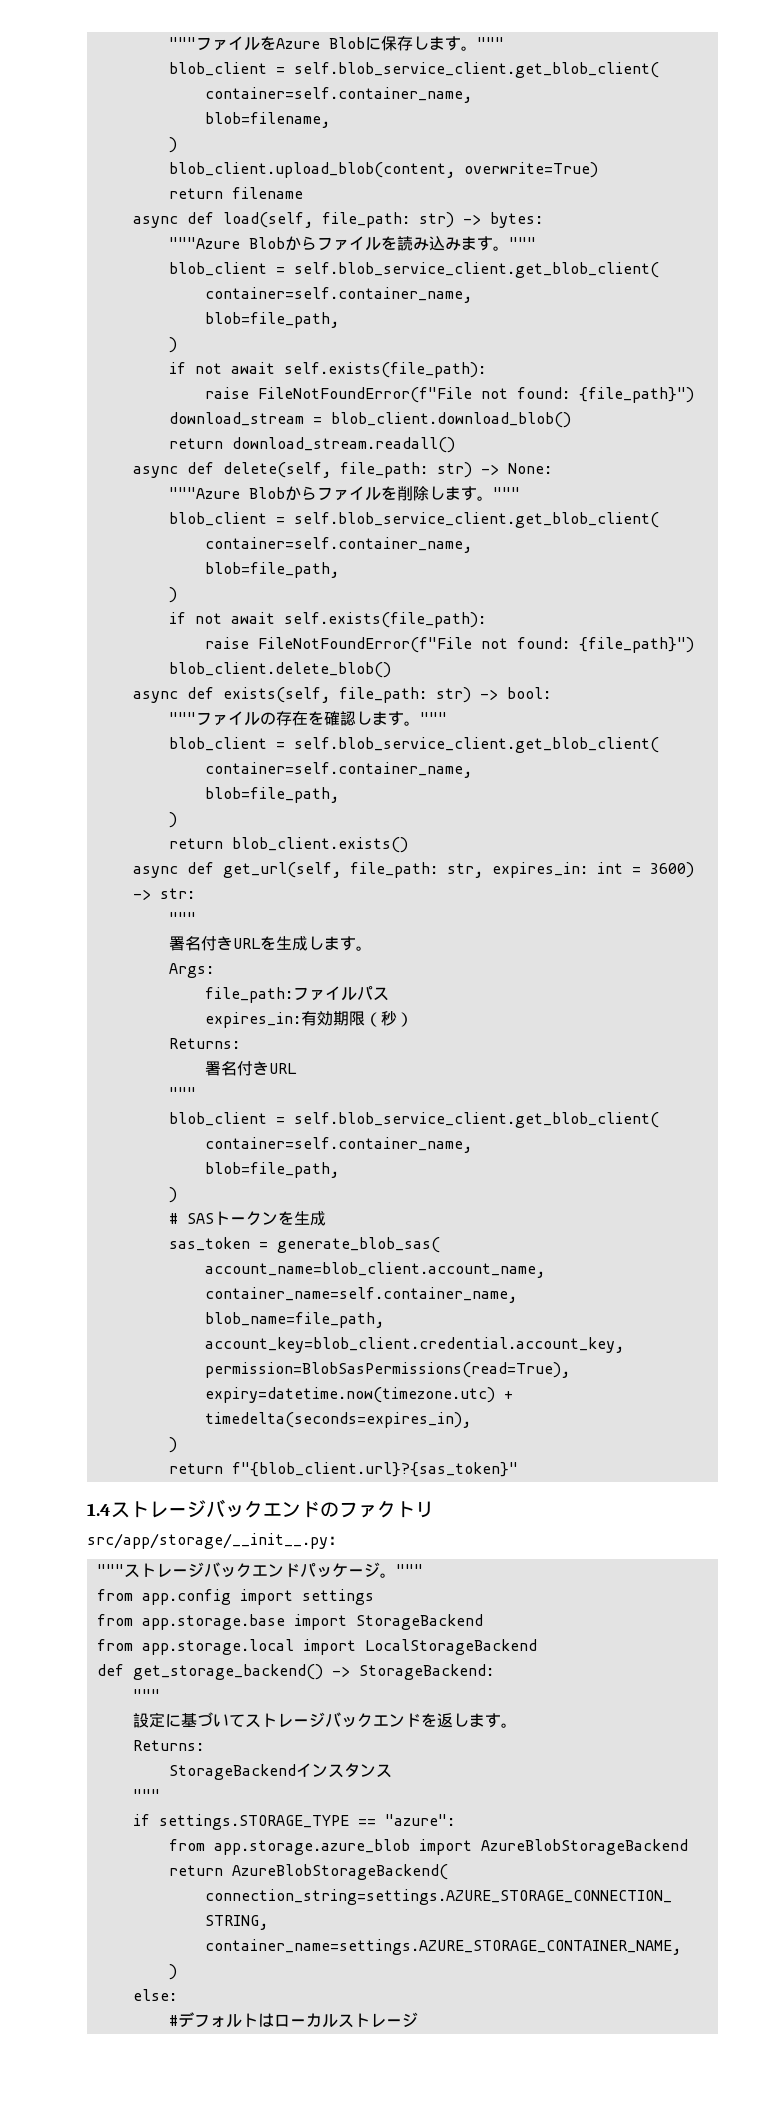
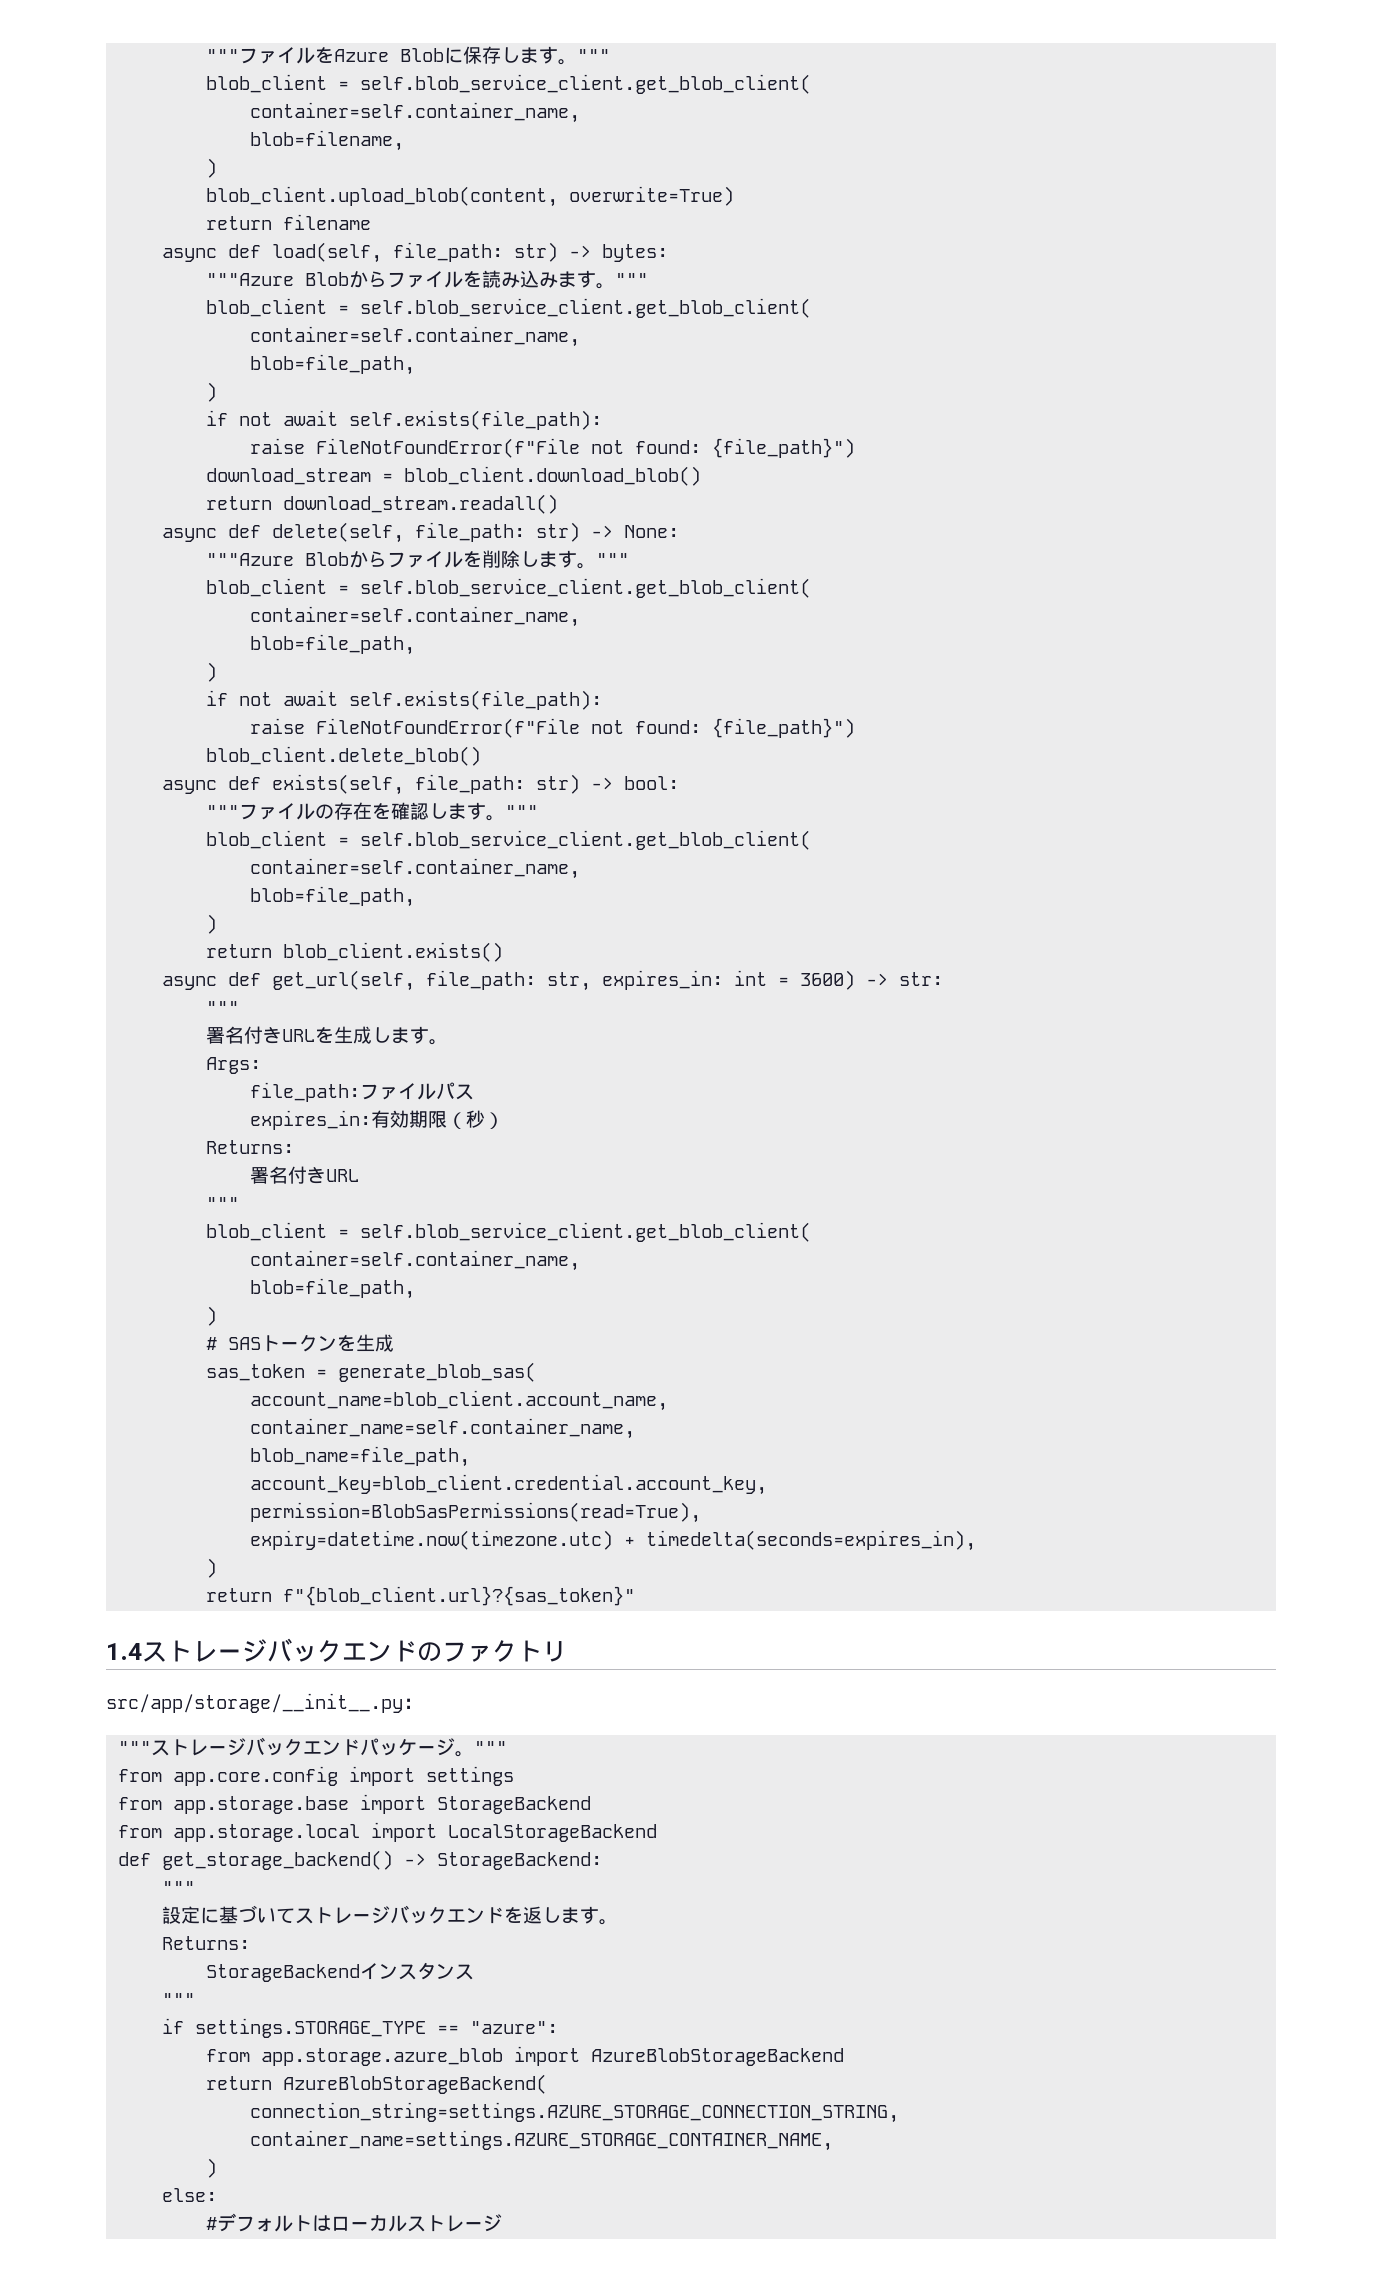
- from app.config import settings
+ from app.core.config import settings

